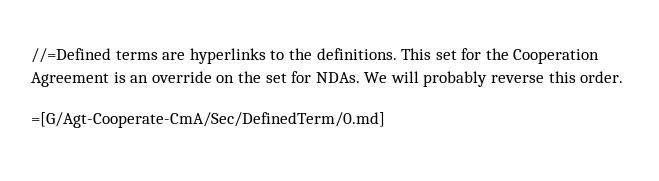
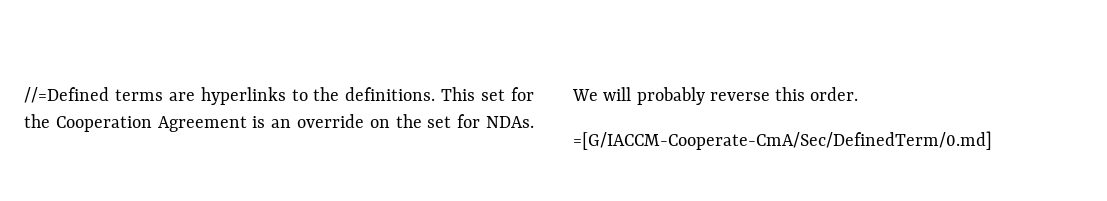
- =[G/Agt-Cooperate-CmA/Sec/DefinedTerm/0.md]
+ =[G/IACCM-Cooperate-CmA/Sec/DefinedTerm/0.md]

